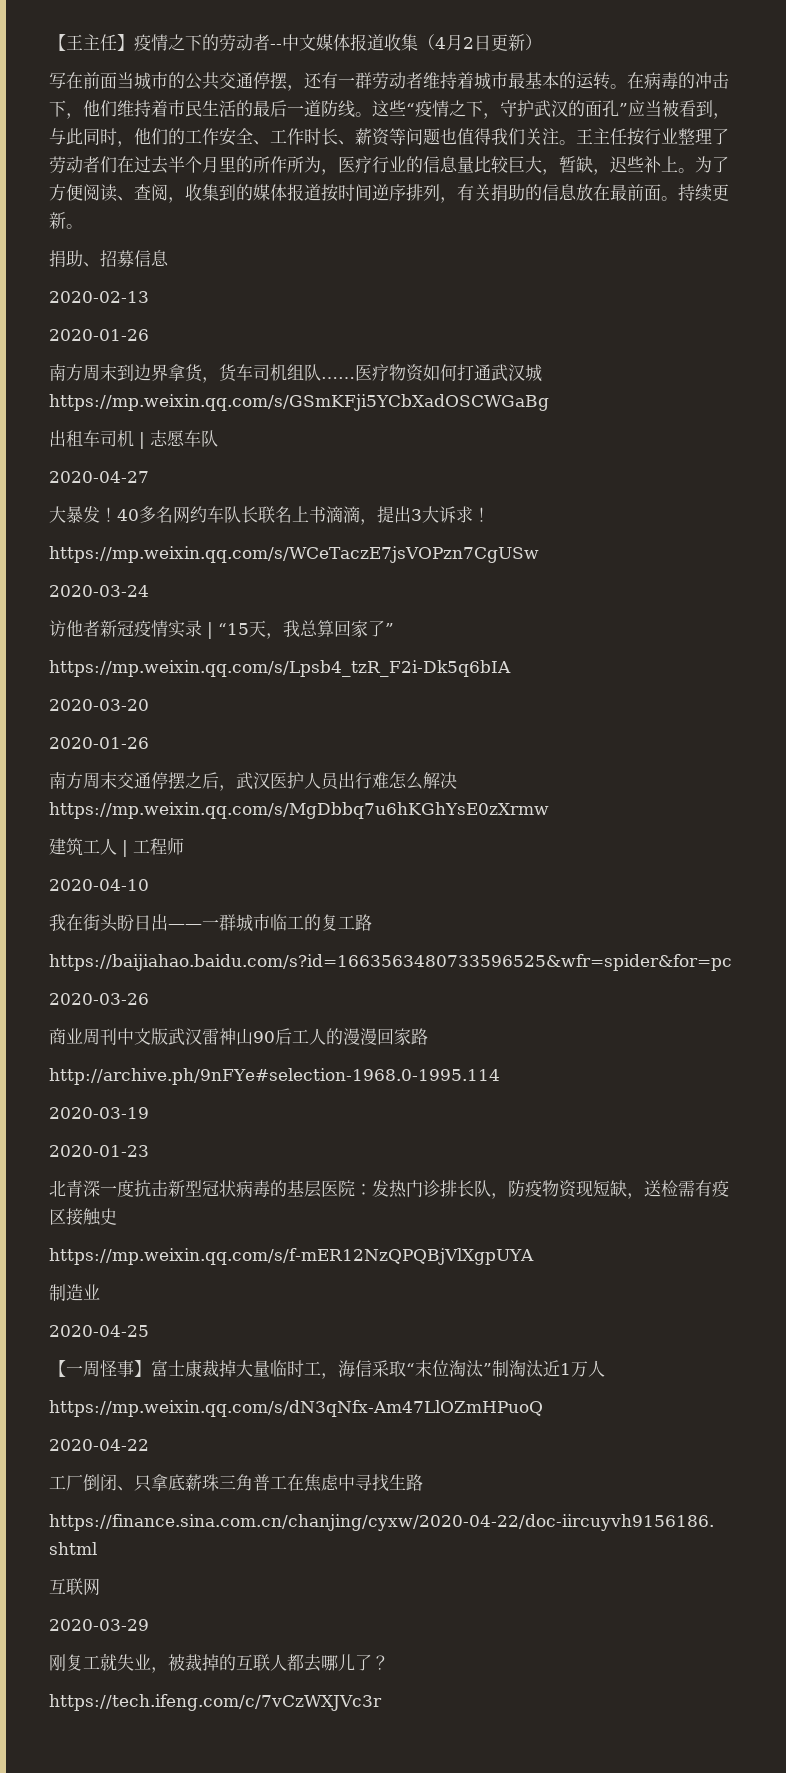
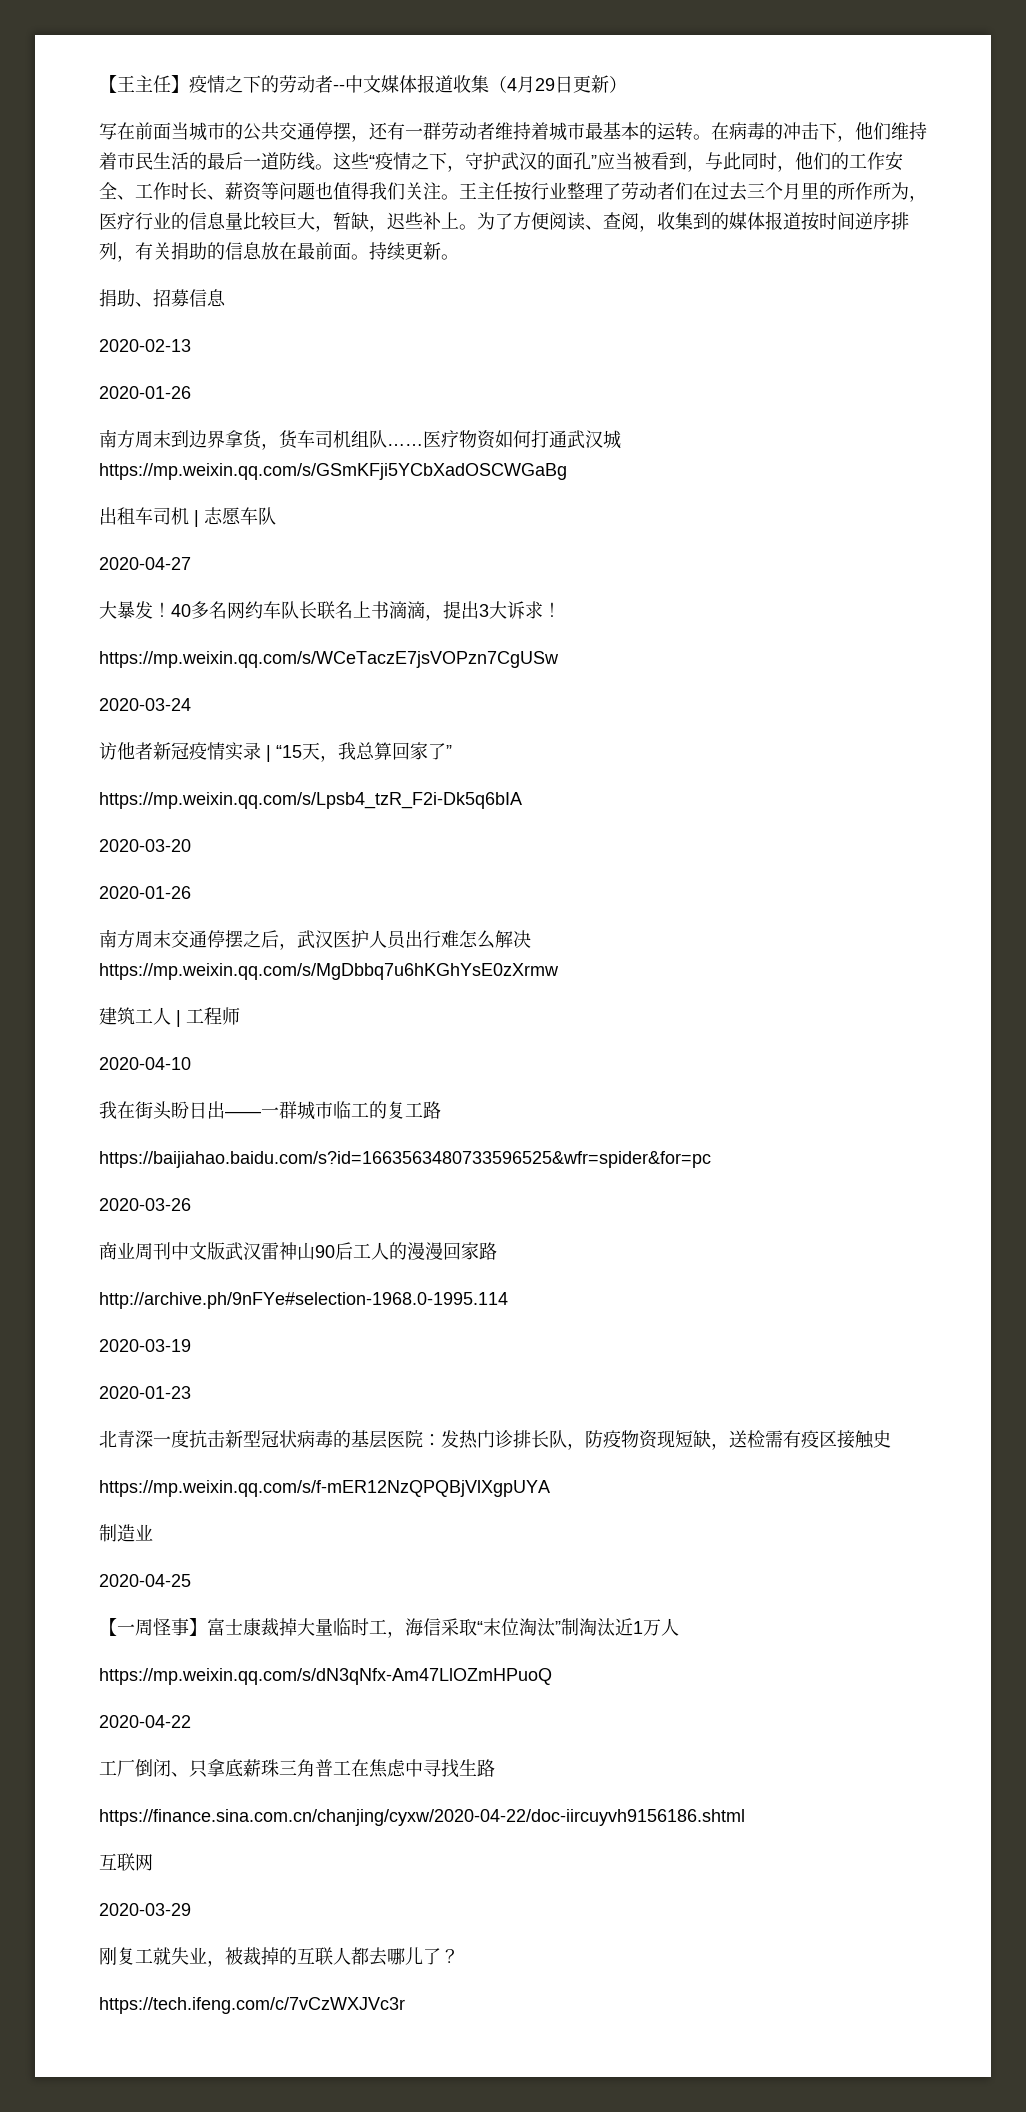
- 【王主任】疫情之下的劳动者--中文媒体报道收集（4月2日更新）
+ 【王主任】疫情之下的劳动者--中文媒体报道收集（4月29日更新）
- 王主任按行业整理了劳动者们在过去半个月里的所作所为，医疗行业的信息量比较巨大，暂缺，迟些补上。
+ 王主任按行业整理了劳动者们在过去三个月里的所作所为，医疗行业的信息量比较巨大，暂缺，迟些补上。

